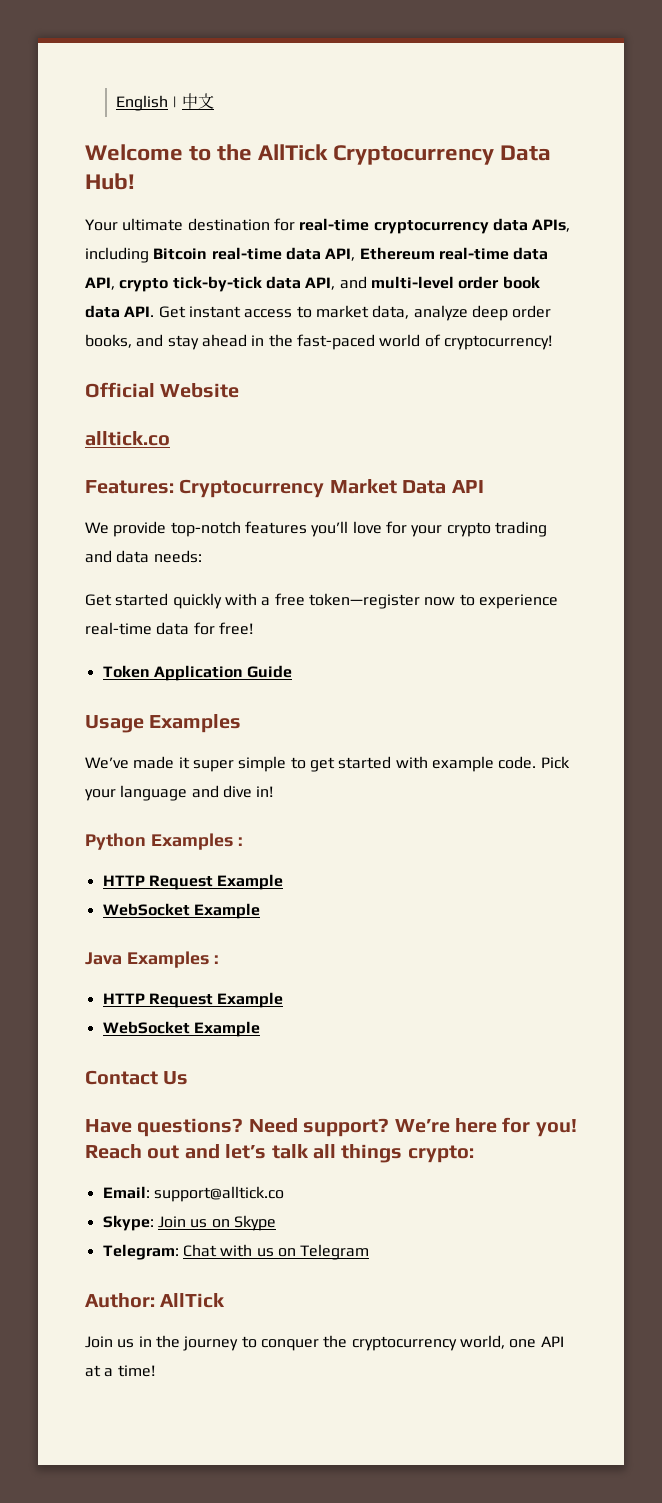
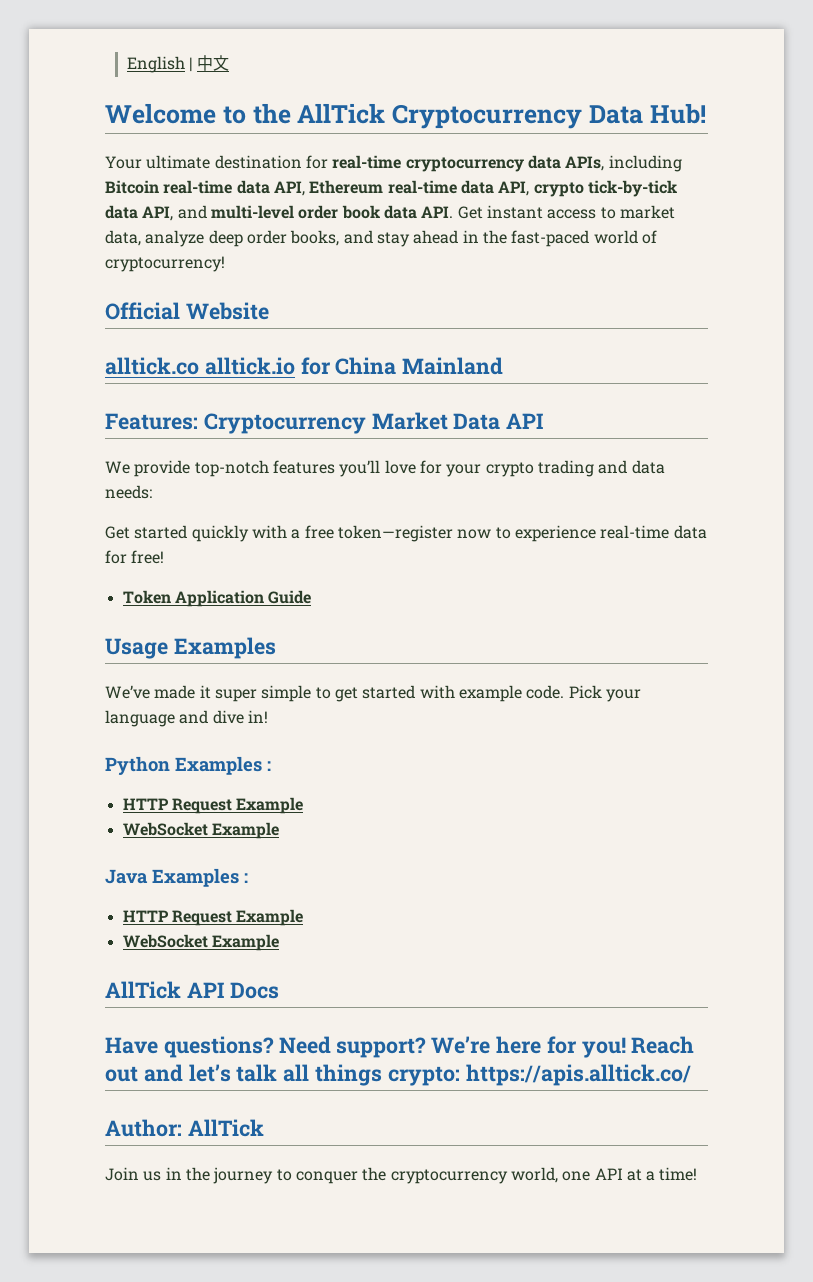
- alltick.co
+ alltick.co alltick.io for China Mainland
- Contact Us
+ AllTick API Docs
- Reach out and let’s talk all things crypto:
- Email: support@alltick.co
- Skype: Join us on Skype
- Telegram: Chat with us on Telegram
+ Reach out and let’s talk all things crypto: https://apis.alltick.co/

